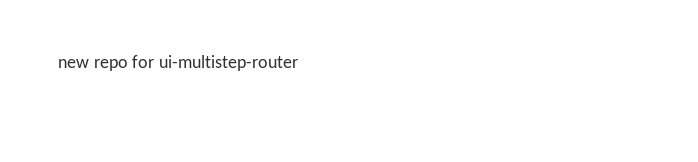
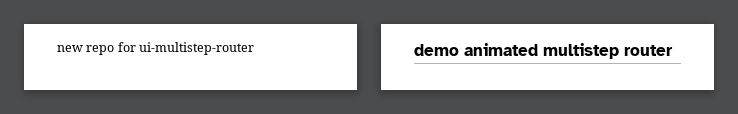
+ demo animated multistep router

